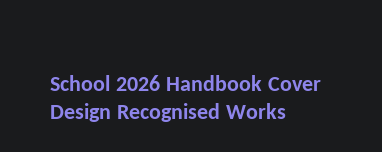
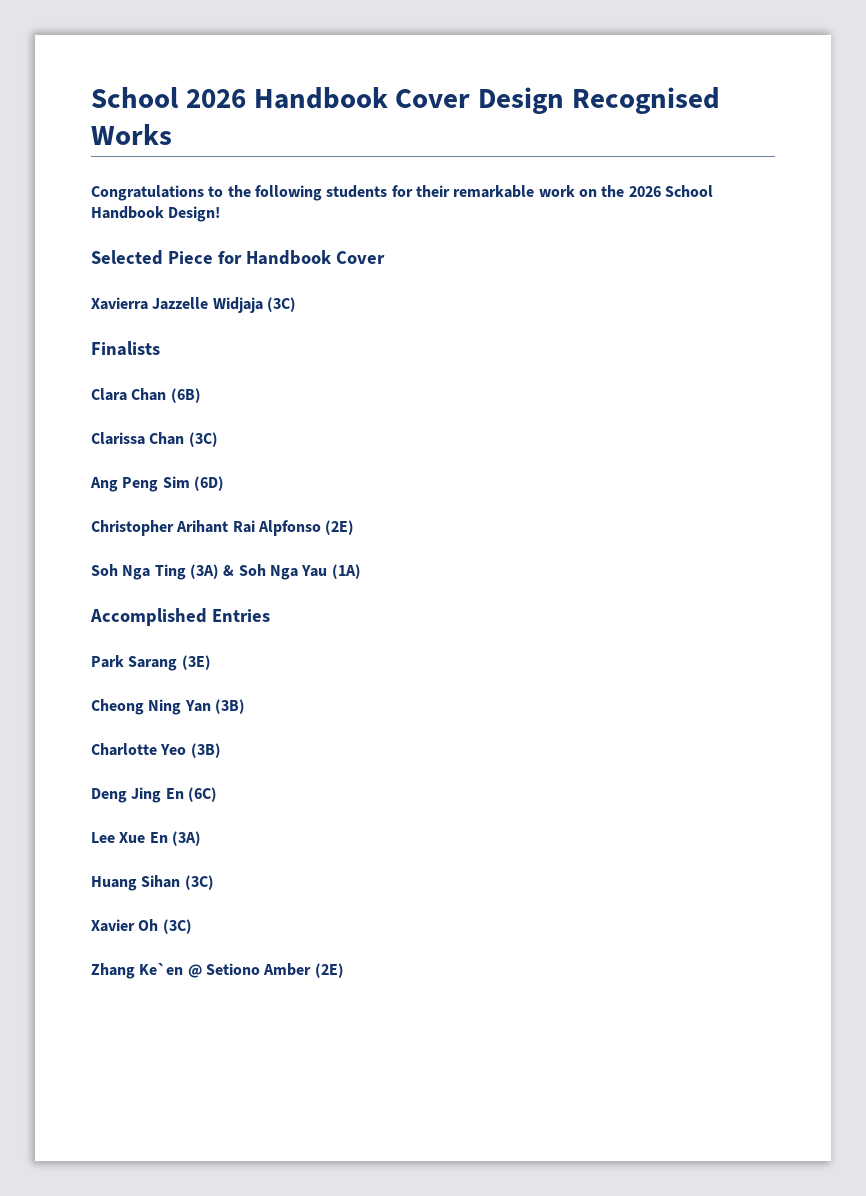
+ Congratulations to the following students for their remarkable work on the 2026 School Handbook Design!
+ Selected Piece for Handbook Cover
+ Xavierra Jazzelle Widjaja (3C)
+ Finalists
+ Clara Chan (6B)
+ Clarissa Chan (3C)
+ Ang Peng Sim (6D)
+ Christopher Arihant Rai Alpfonso (2E)
+ Soh Nga Ting (3A) & Soh Nga Yau (1A)
+ Accomplished Entries
+ Park Sarang (3E)
+ Cheong Ning Yan (3B)
+ Charlotte Yeo (3B)
+ Deng Jing En (6C)
+ Lee Xue En (3A)
+ Huang Sihan (3C)
+ Xavier Oh (3C)
+ Zhang Ke`en @ Setiono Amber (2E)

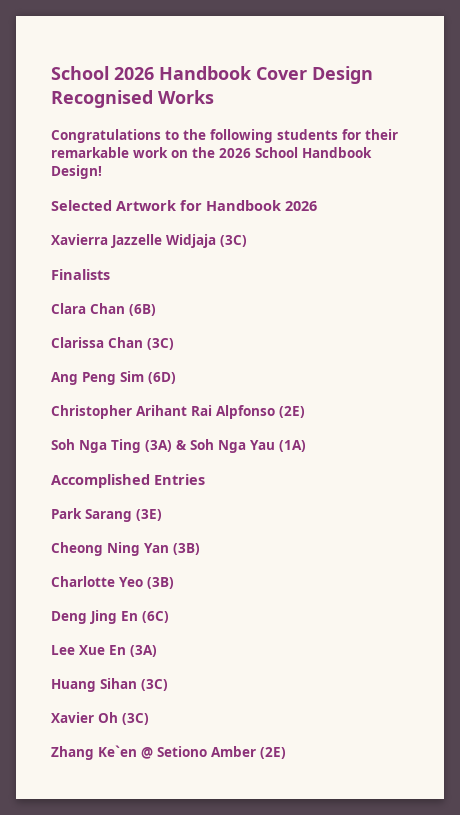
- Selected Piece for Handbook Cover
+ Selected Artwork for Handbook 2026

